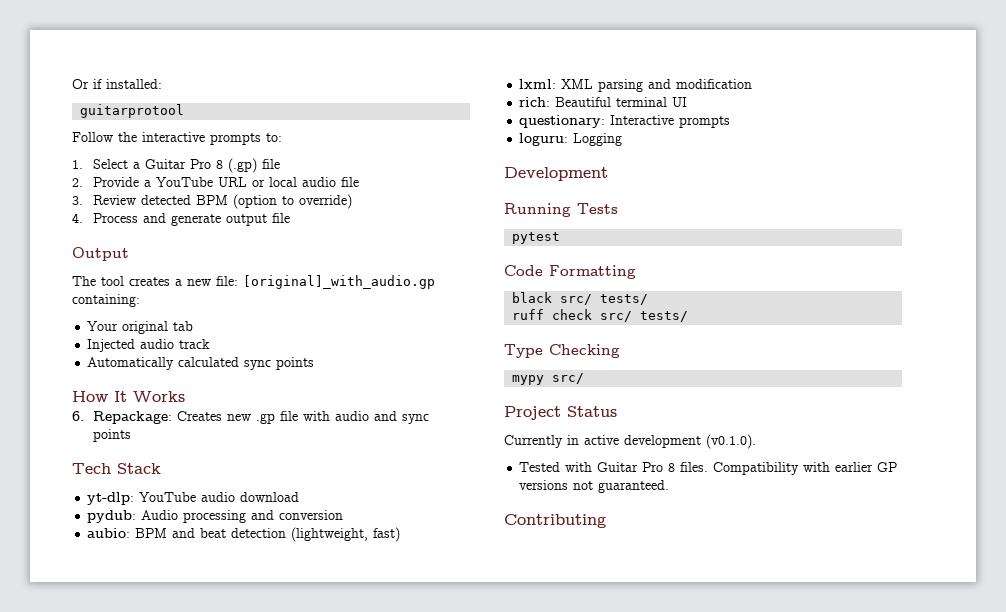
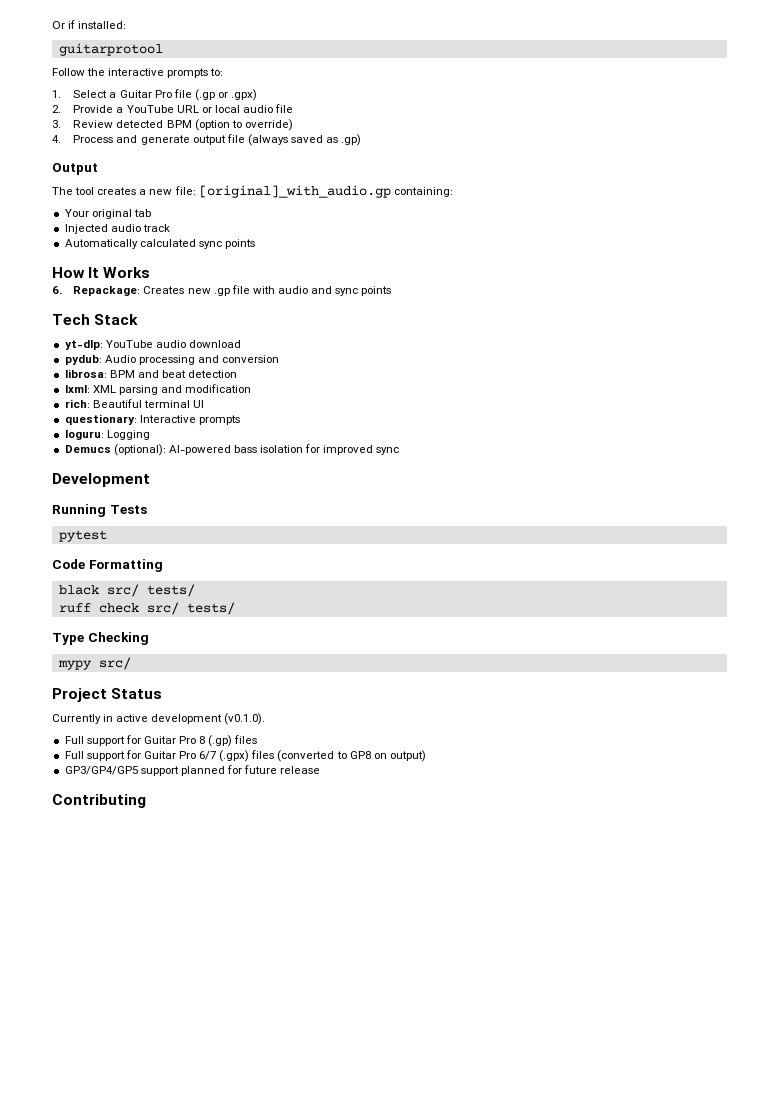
- 1. Select a Guitar Pro 8 (.gp) file
+ 1. Select a Guitar Pro file (.gp or .gpx)
- 4. Process and generate output file
+ 4. Process and generate output file (always saved as .gp)
- aubio: BPM and beat detection (lightweight, fast)
+ librosa: BPM and beat detection
+ Demucs (optional): AI-powered bass isolation for improved sync
- Tested with Guitar Pro 8 files. Compatibility with earlier GP versions not guaranteed.
+ Full support for Guitar Pro 8 (.gp) files
+ Full support for Guitar Pro 6/7 (.gpx) files (converted to GP8 on output)
+ GP3/GP4/GP5 support planned for future release

